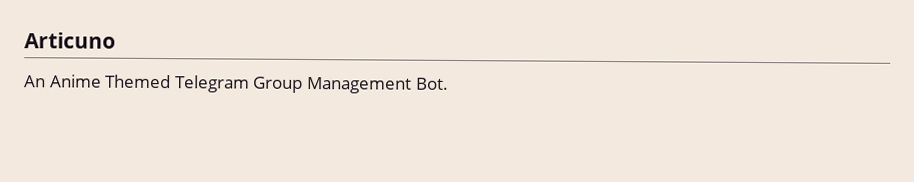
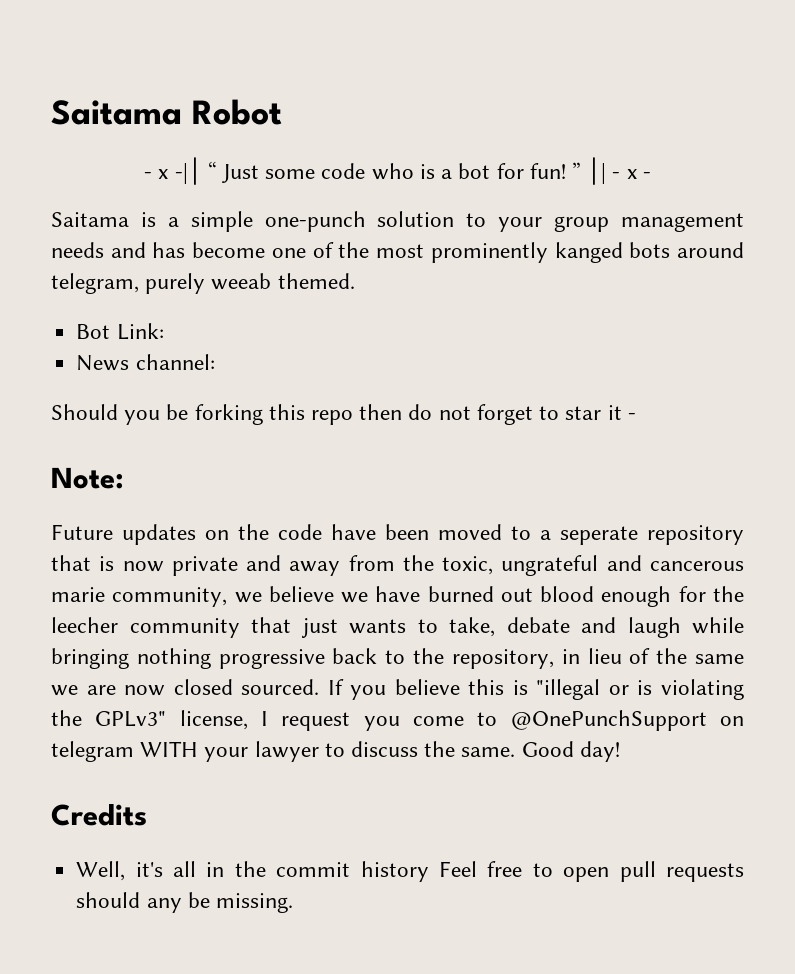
- Articuno
- An Anime Themed Telegram Group Management Bot.
+ Saitama Robot
+ - x -|│ “ Just some code who is a bot for fun! ” │| - x -
+ Saitama is a simple one-punch solution to your group management needs and has become one of the most prominently kanged bots around telegram, purely weeab themed.
+ Bot Link:
+ News channel:
+ Should you be forking this repo then do not forget to star it -
+ Note:
+ Future updates on the code have been moved to a seperate repository that is now private and away from the toxic, ungrateful and cancerous marie community, we believe we have burned out blood enough for the leecher community that just wants to take, debate and laugh while bringing nothing progressive back to the repository, in lieu of the same we are now closed sourced. If you believe this is "illegal or is violating the GPLv3" license, I request you come to @OnePunchSupport on telegram WITH your lawyer to discuss the same. Good day!
+ Credits
+ Well, it's all in the commit history Feel free to open pull requests should any be missing.

